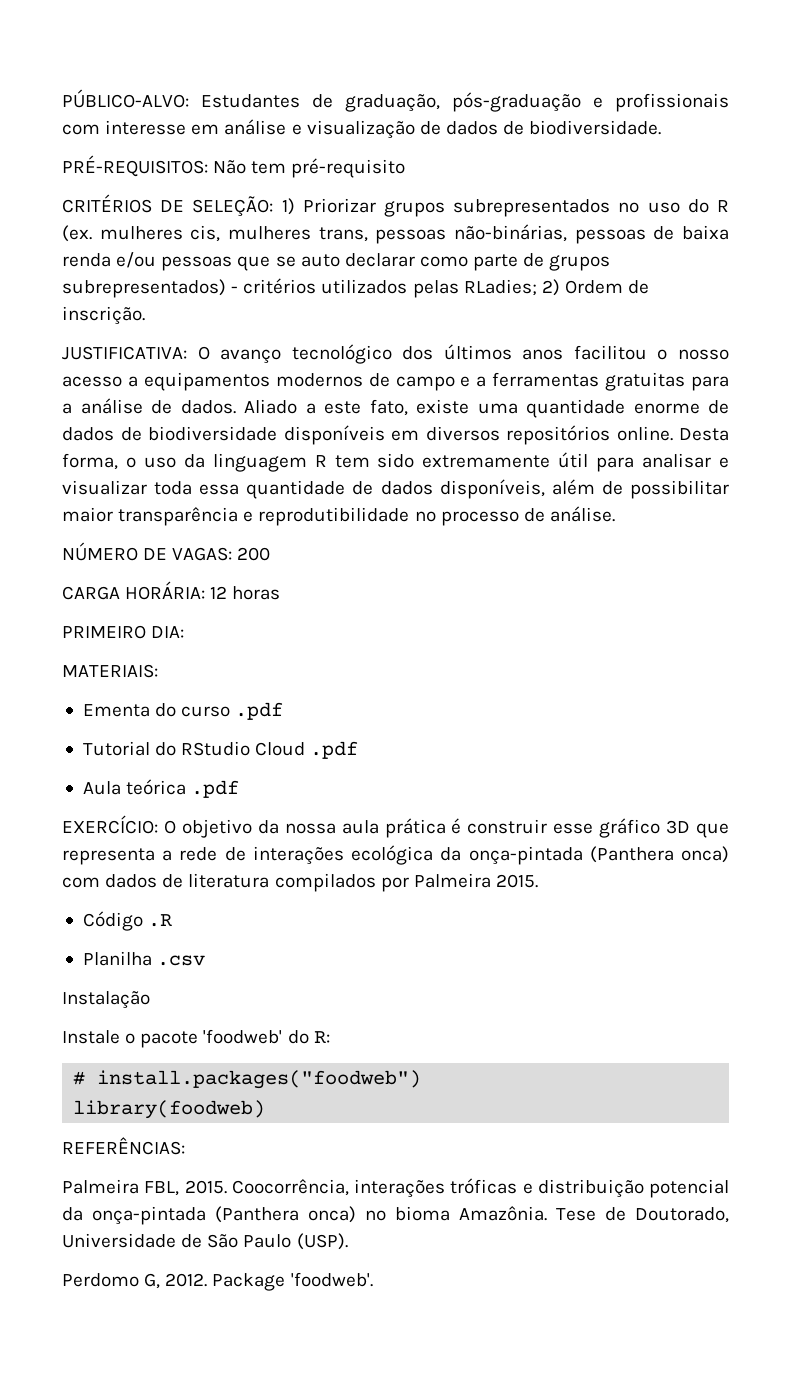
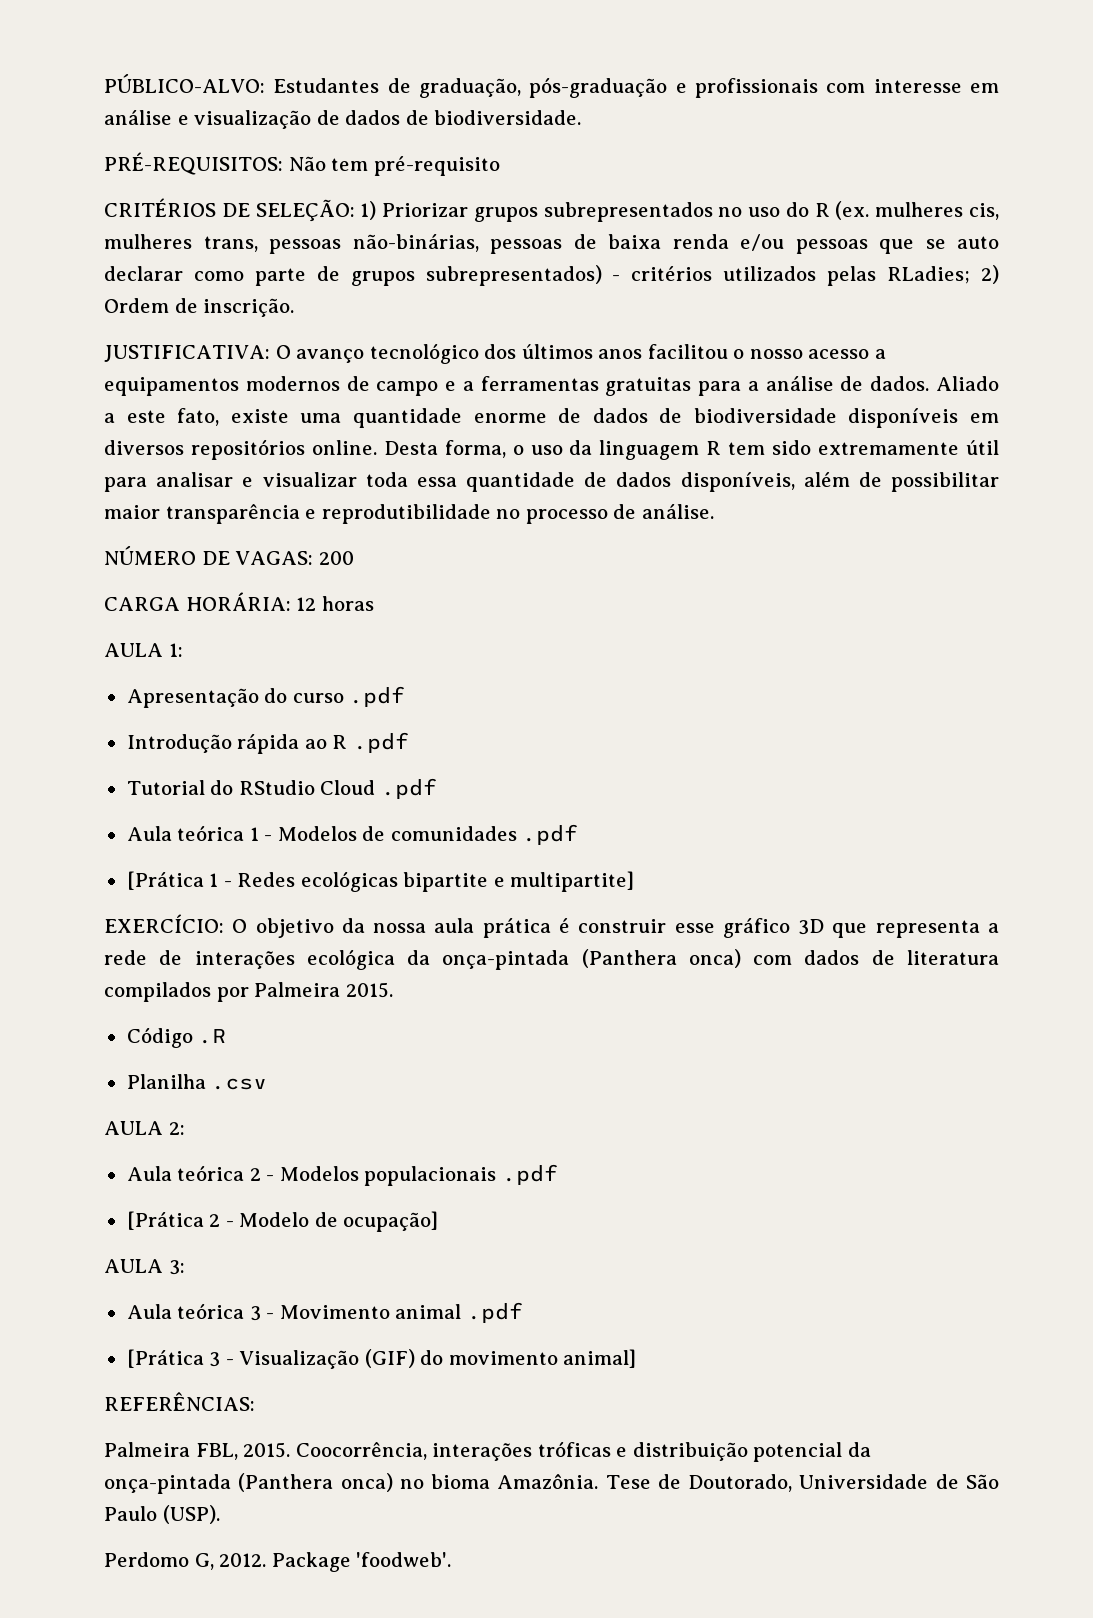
- PRIMEIRO DIA:
- MATERIAIS:
- Ementa do curso .pdf
+ AULA 1:
+ Apresentação do curso .pdf
+ Introdução rápida ao R .pdf
- Aula teórica .pdf
+ Aula teórica 1 - Modelos de comunidades .pdf
+ [Prática 1 - Redes ecológicas bipartite e multipartite]
- Instalação
- Instale o pacote 'foodweb' do R:
- # install.packages("foodweb")
- library(foodweb)
+ AULA 2:
+ Aula teórica 2 - Modelos populacionais .pdf
+ [Prática 2 - Modelo de ocupação]
+ AULA 3:
+ Aula teórica 3 - Movimento animal .pdf
+ [Prática 3 - Visualização (GIF) do movimento animal]

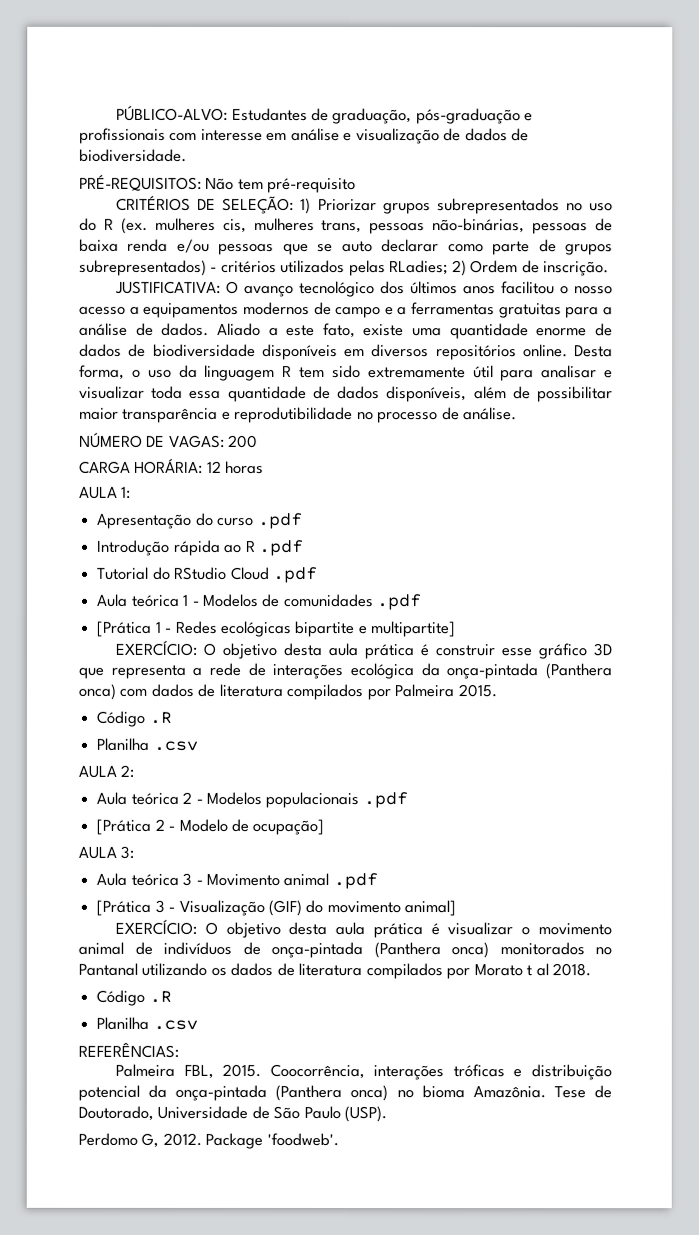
- EXERCÍCIO: O objetivo da nossa aula prática é construir esse gráfico 3D que representa a rede de interações ecológica da onça-pintada (Panthera onca) com dados de literatura compilados por Palmeira 2015.
+ EXERCÍCIO: O objetivo desta aula prática é construir esse gráfico 3D que representa a rede de interações ecológica da onça-pintada (Panthera onca) com dados de literatura compilados por Palmeira 2015.
+ EXERCÍCIO: O objetivo desta aula prática é visualizar o movimento animal de indivíduos de onça-pintada (Panthera onca) monitorados no Pantanal utilizando os dados de literatura compilados por Morato t al 2018.
+ Código .R
+ Planilha .csv

